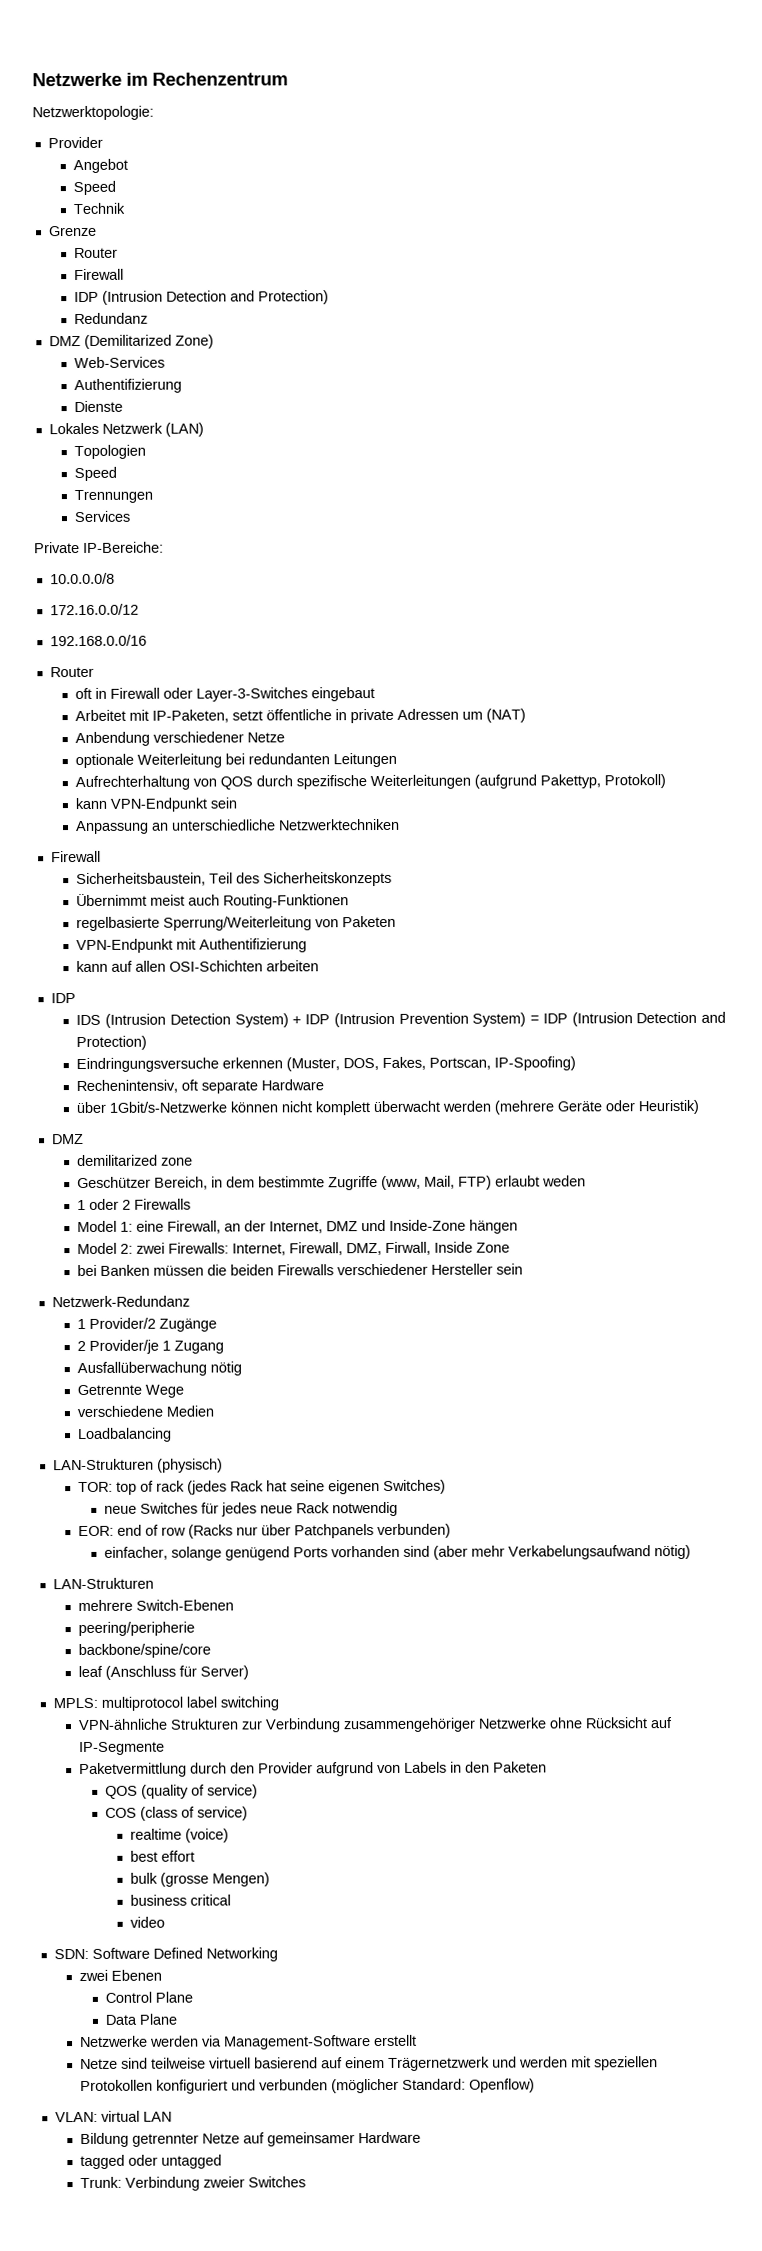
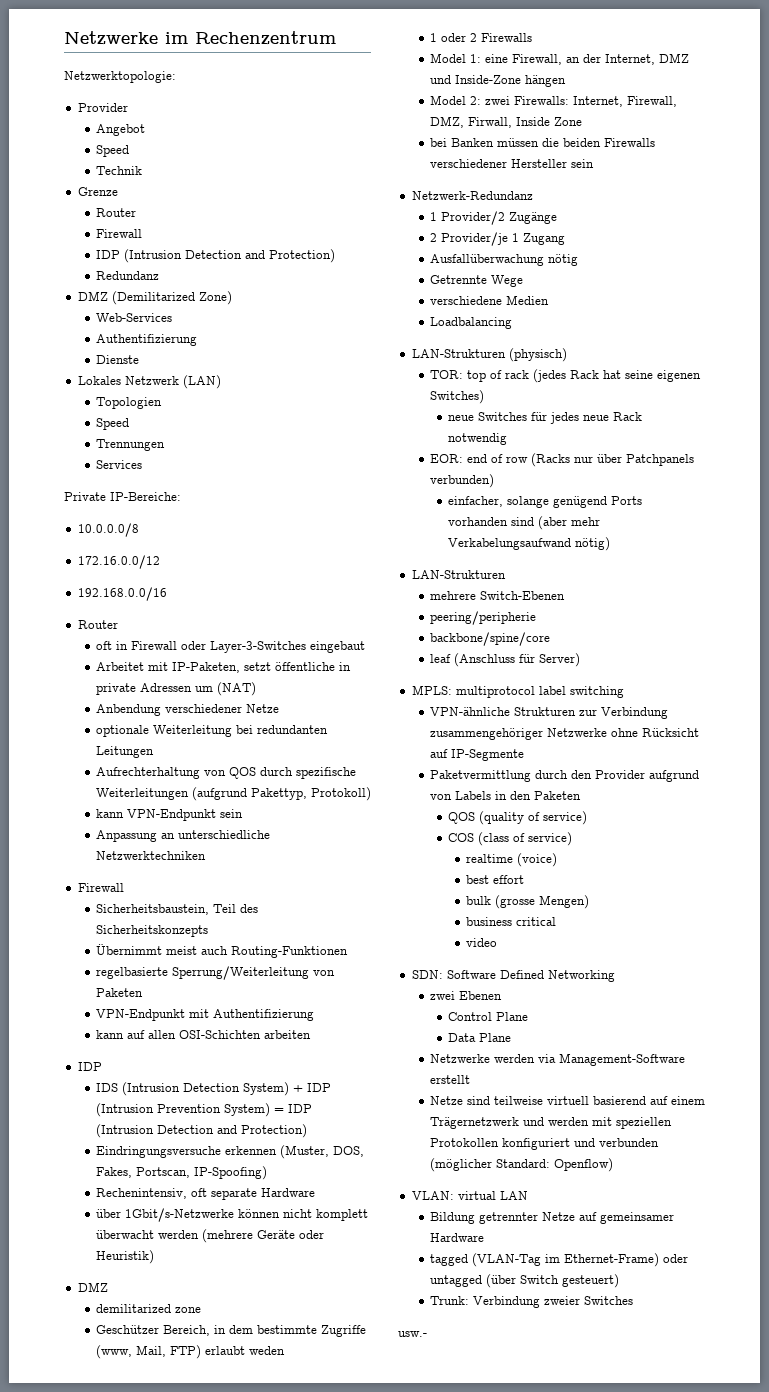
- tagged oder untagged
+ tagged (VLAN-Tag im Ethernet-Frame) oder untagged (über Switch gesteuert)
+ usw.-

